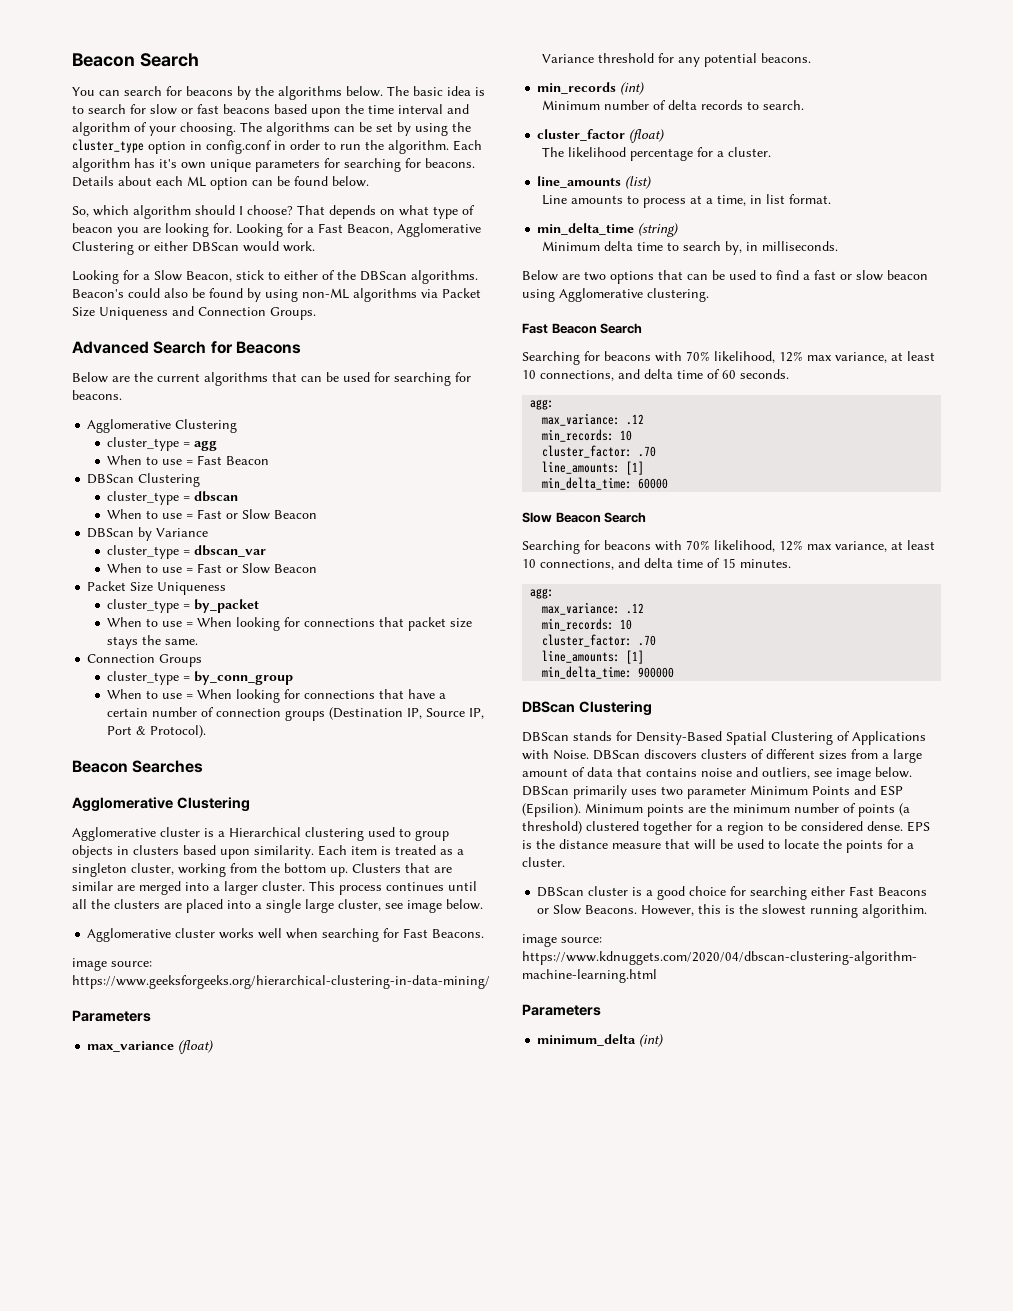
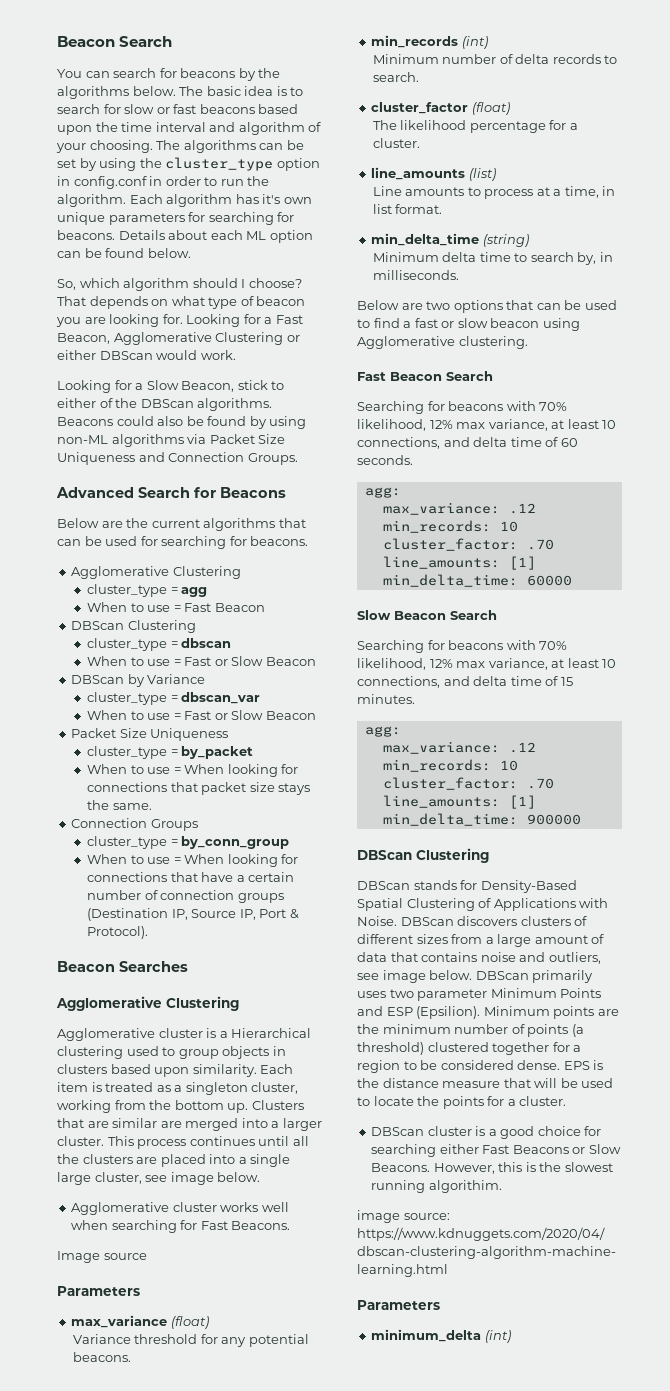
- Beacon's could also be found by using non-ML algorithms via Packet Size Uniqueness and Connection Groups.
+ Beacons could also be found by using non-ML algorithms via Packet Size Uniqueness and Connection Groups.
- image source: https://www.geeksforgeeks.org/hierarchical-clustering-in-data-mining/
+ Image source

